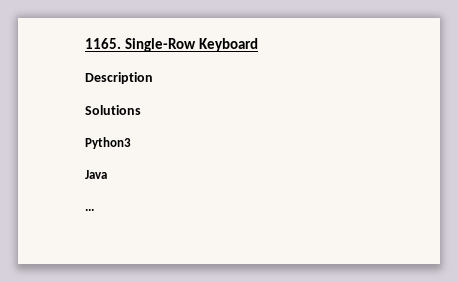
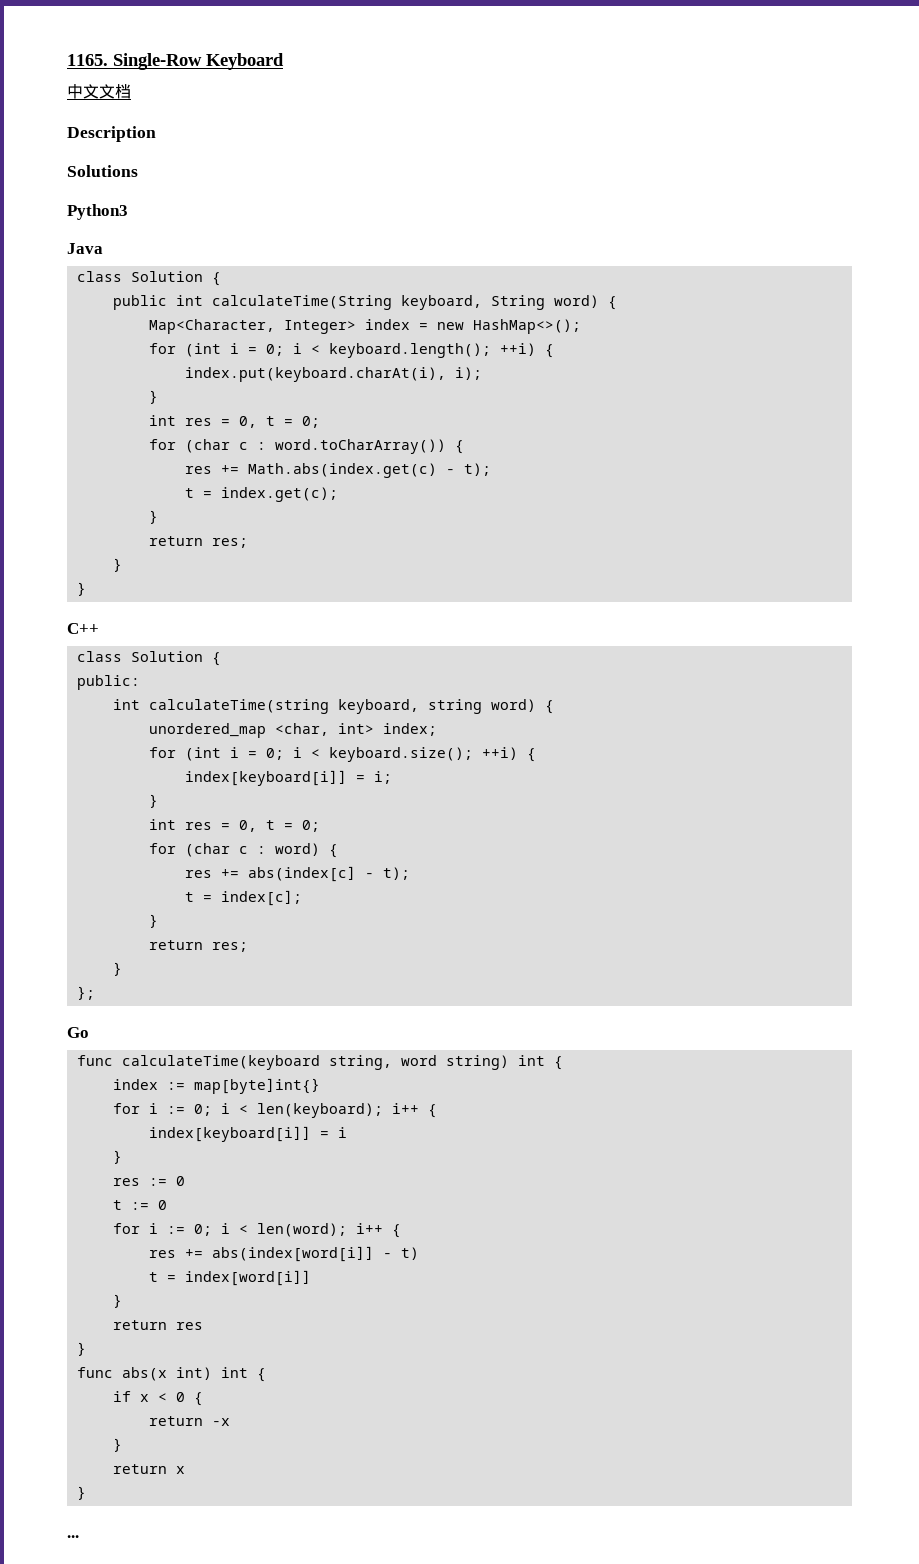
+ 中文文档
  Java
+ class Solution {
+ public int calculateTime(String keyboard, String word) {
+ Map<Character, Integer> index = new HashMap<>();
+ for (int i = 0; i < keyboard.length(); ++i) {
+ index.put(keyboard.charAt(i), i);
+ }
+ int res = 0, t = 0;
+ for (char c : word.toCharArray()) {
+ res += Math.abs(index.get(c) - t);
+ t = index.get(c);
+ }
+ return res;
+ }
+ }
+ C++
+ class Solution {
+ public:
+ int calculateTime(string keyboard, string word) {
+ unordered_map <char, int> index;
+ for (int i = 0; i < keyboard.size(); ++i) {
+ index[keyboard[i]] = i;
+ }
+ int res = 0, t = 0;
+ for (char c : word) {
+ res += abs(index[c] - t);
+ t = index[c];
+ }
+ return res;
+ }
+ };
+ Go
+ func calculateTime(keyboard string, word string) int {
+ index := map[byte]int{}
+ for i := 0; i < len(keyboard); i++ {
+ index[keyboard[i]] = i
+ }
+ res := 0
+ t := 0
+ for i := 0; i < len(word); i++ {
+ res += abs(index[word[i]] - t)
+ t = index[word[i]]
+ }
+ return res
+ }
+ func abs(x int) int {
+ if x < 0 {
+ return -x
+ }
+ return x
+ }

